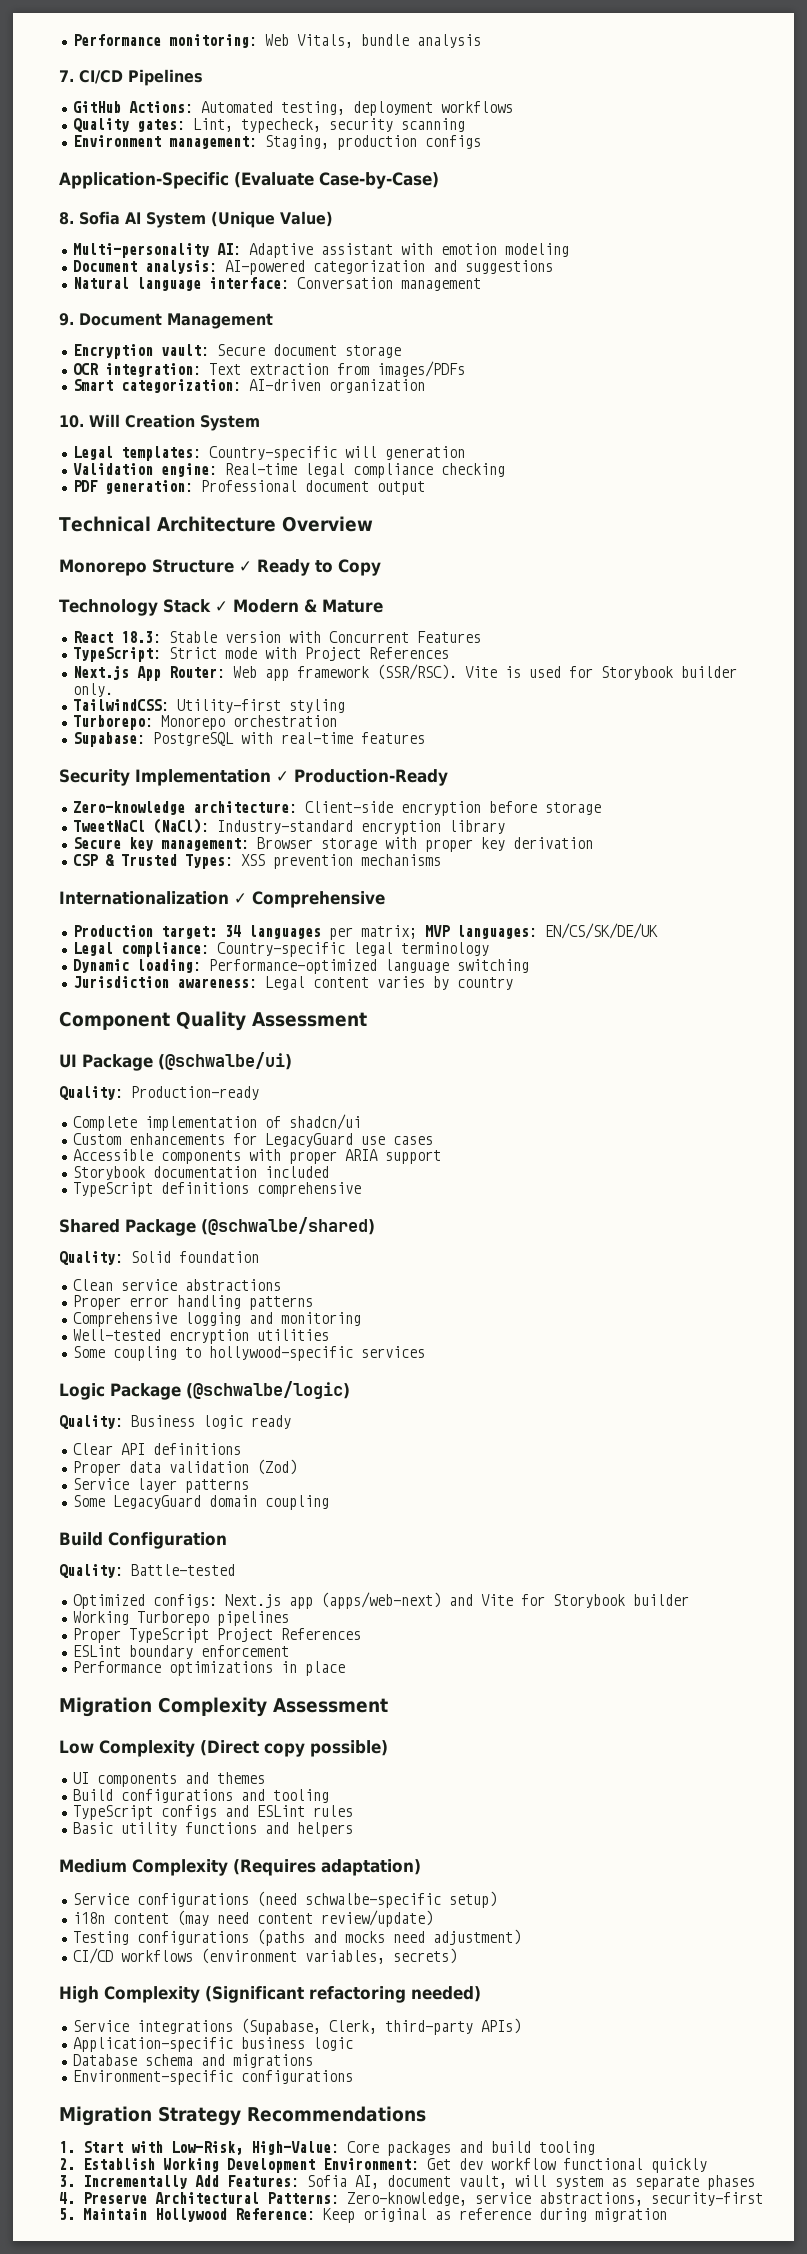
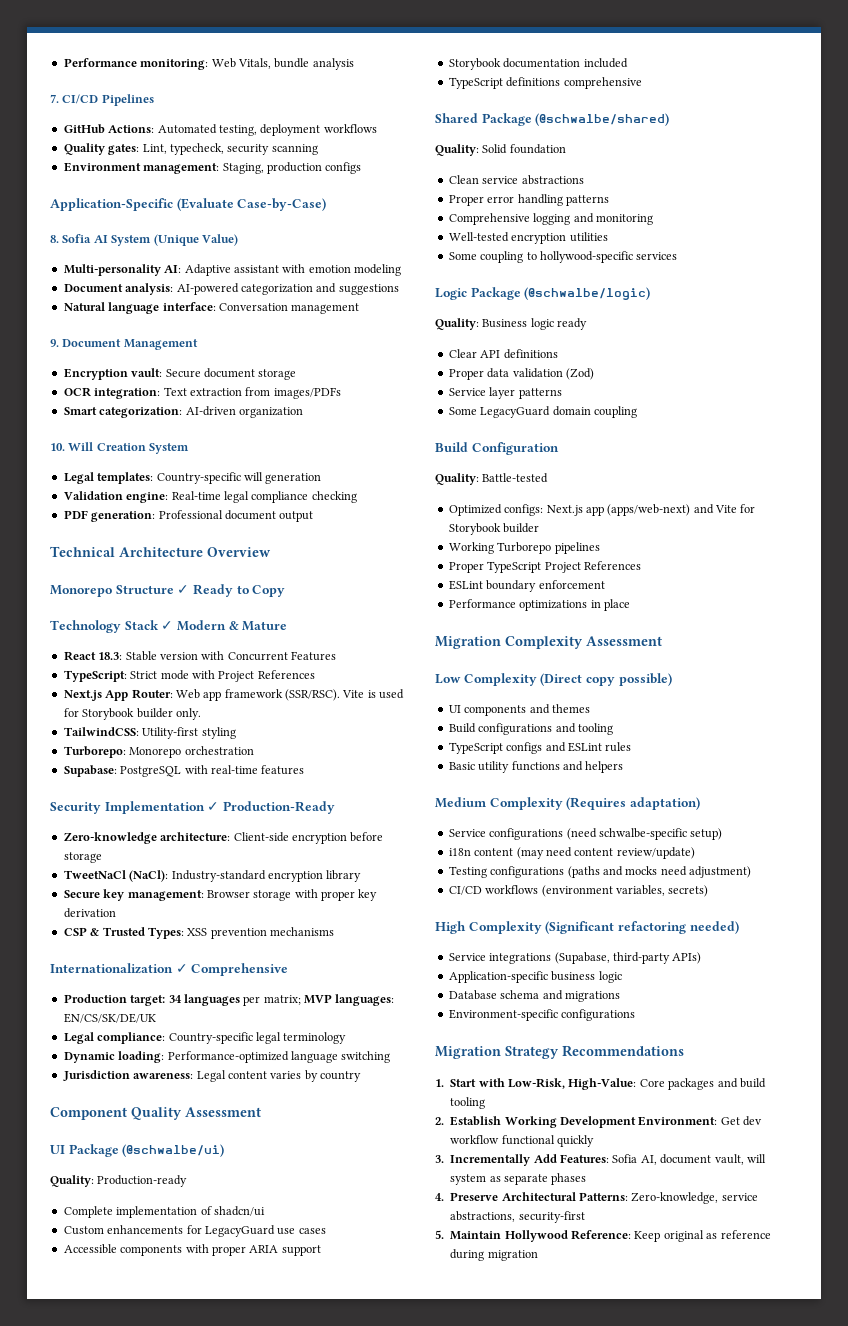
- Service integrations (Supabase, Clerk, third-party APIs)
+ Service integrations (Supabase, third-party APIs)

